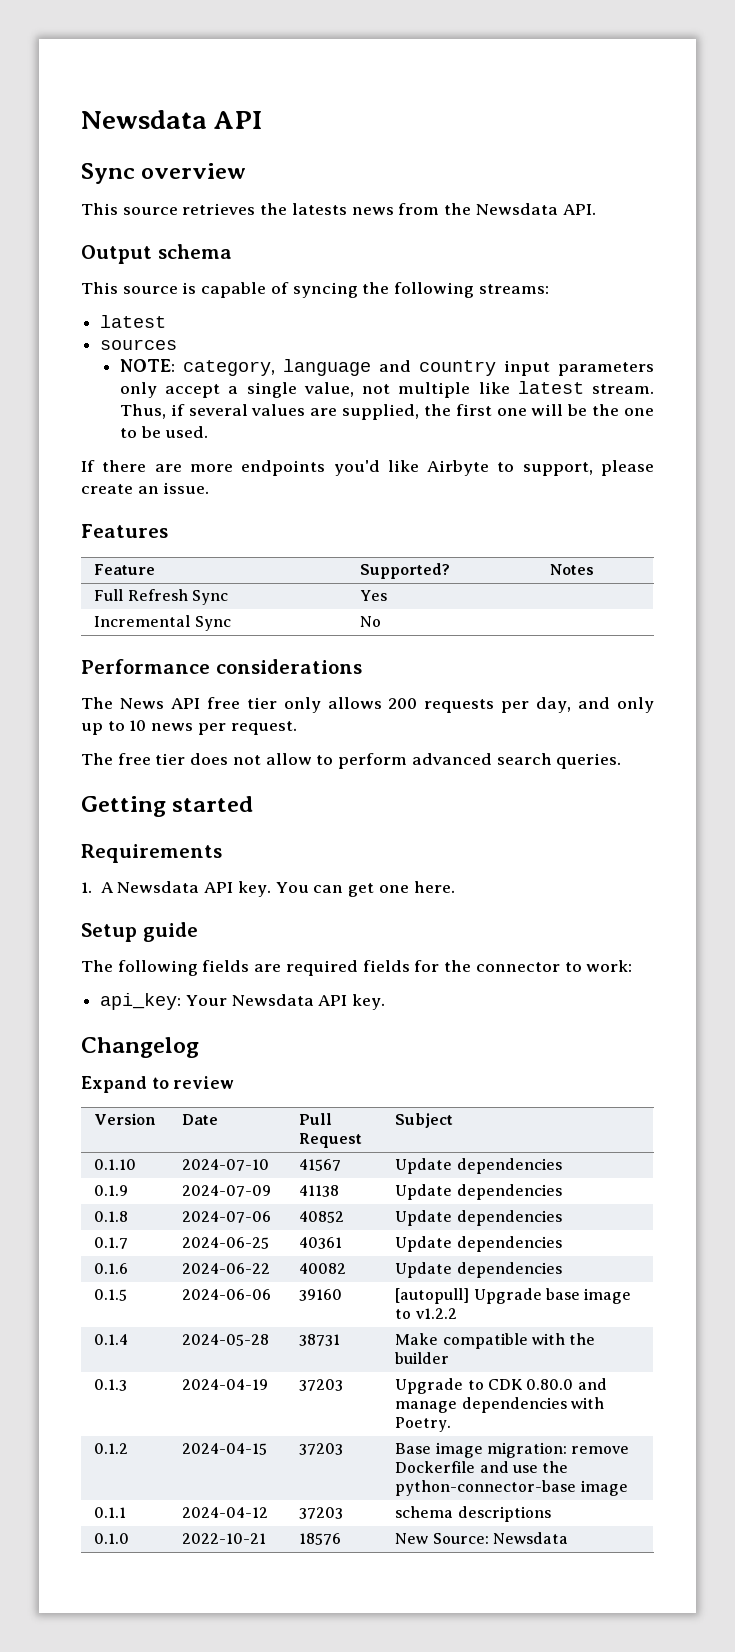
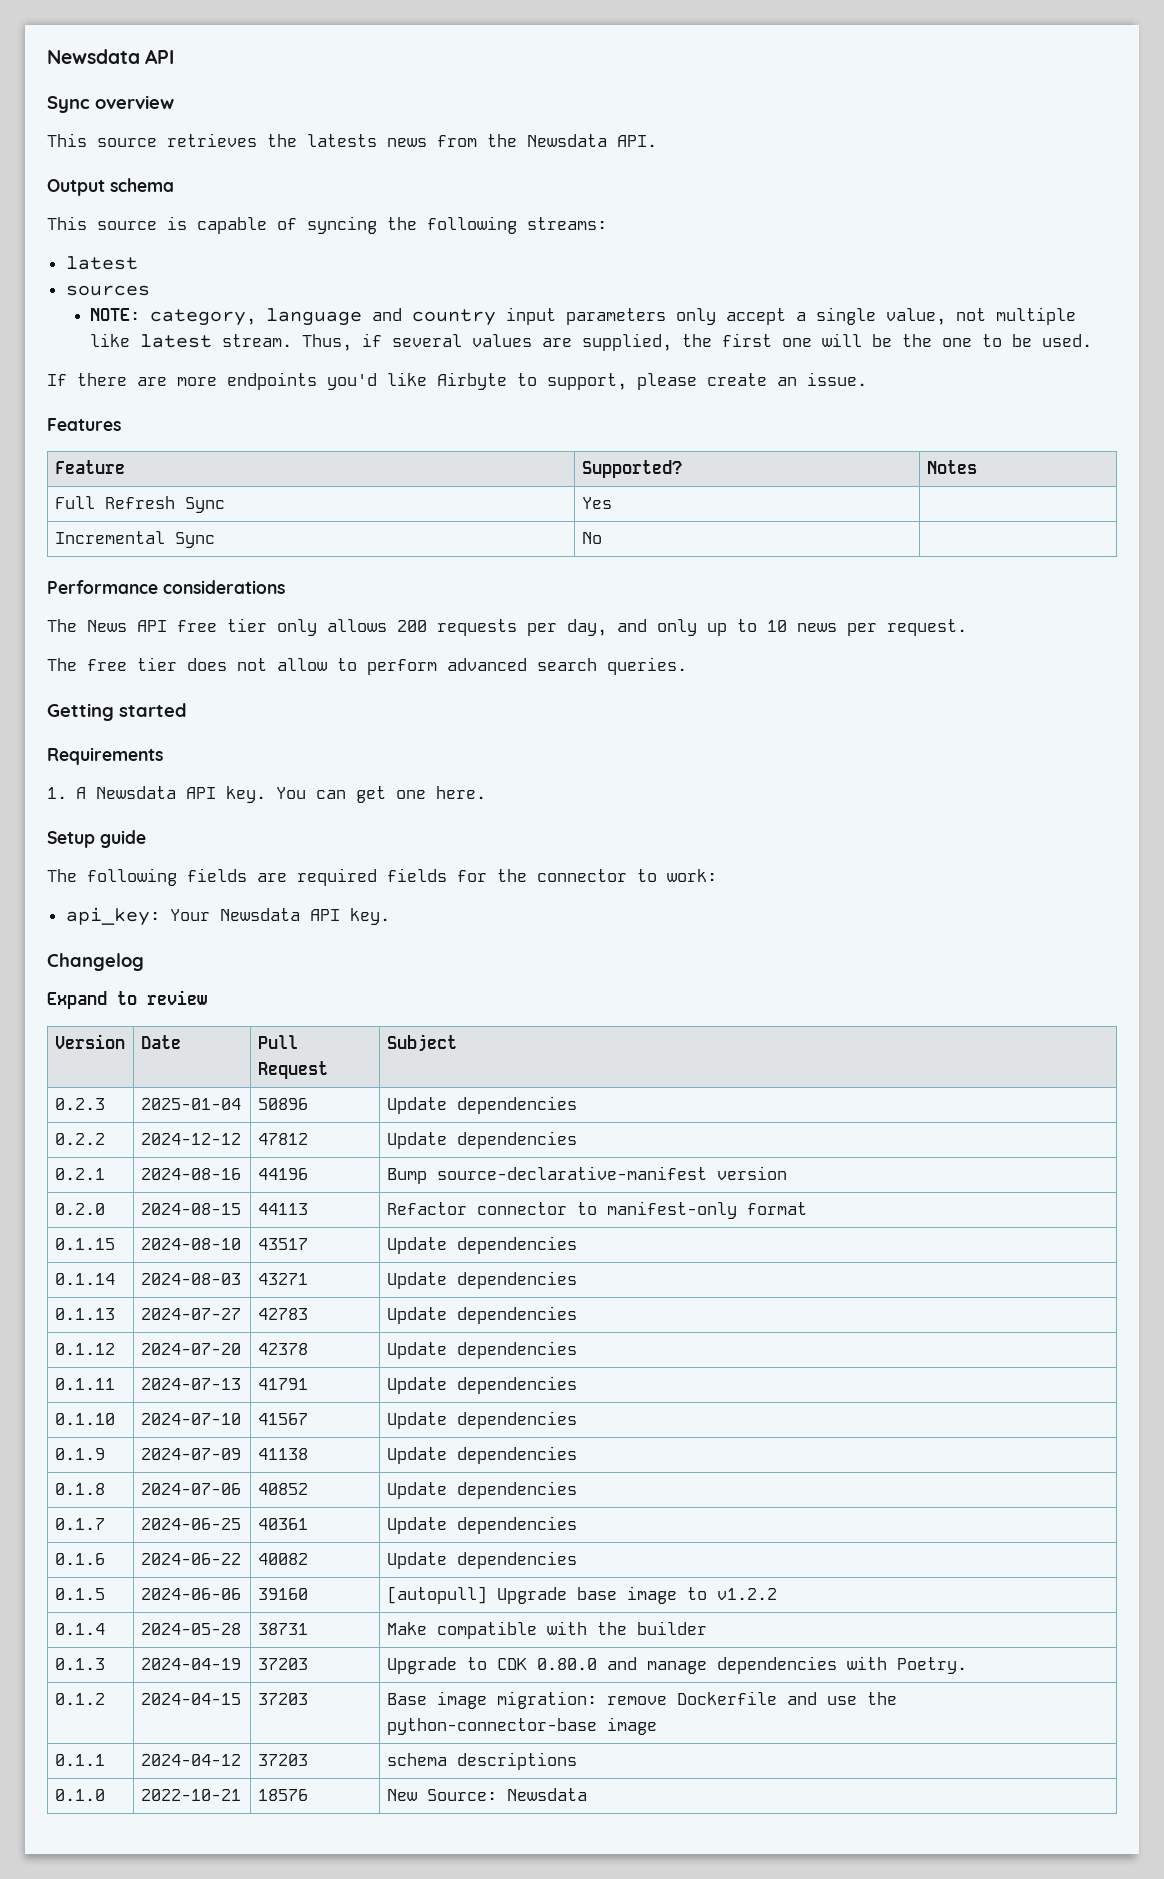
+ 0.2.3 | 2025-01-04 | 50896 | Update dependencies
+ 0.2.2 | 2024-12-12 | 47812 | Update dependencies
+ 0.2.1 | 2024-08-16 | 44196 | Bump source-declarative-manifest version
+ 0.2.0 | 2024-08-15 | 44113 | Refactor connector to manifest-only format
+ 0.1.15 | 2024-08-10 | 43517 | Update dependencies
+ 0.1.14 | 2024-08-03 | 43271 | Update dependencies
+ 0.1.13 | 2024-07-27 | 42783 | Update dependencies
+ 0.1.12 | 2024-07-20 | 42378 | Update dependencies
+ 0.1.11 | 2024-07-13 | 41791 | Update dependencies

